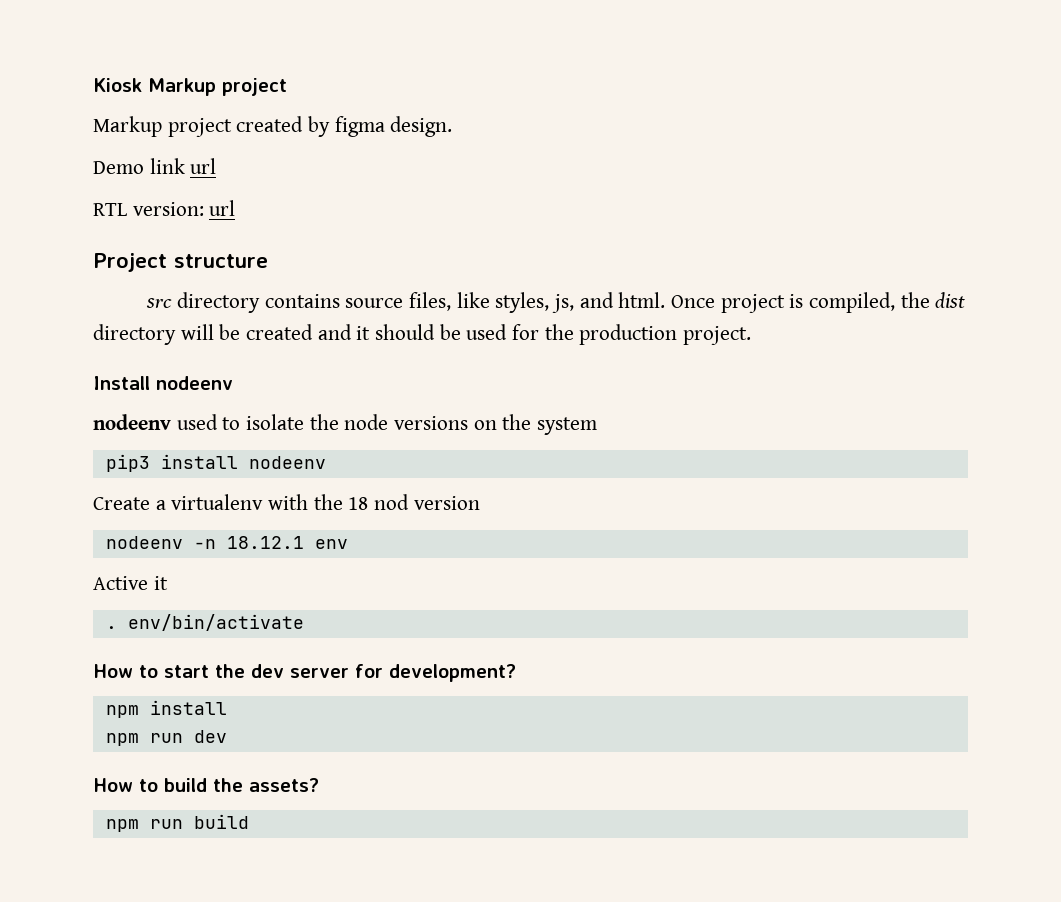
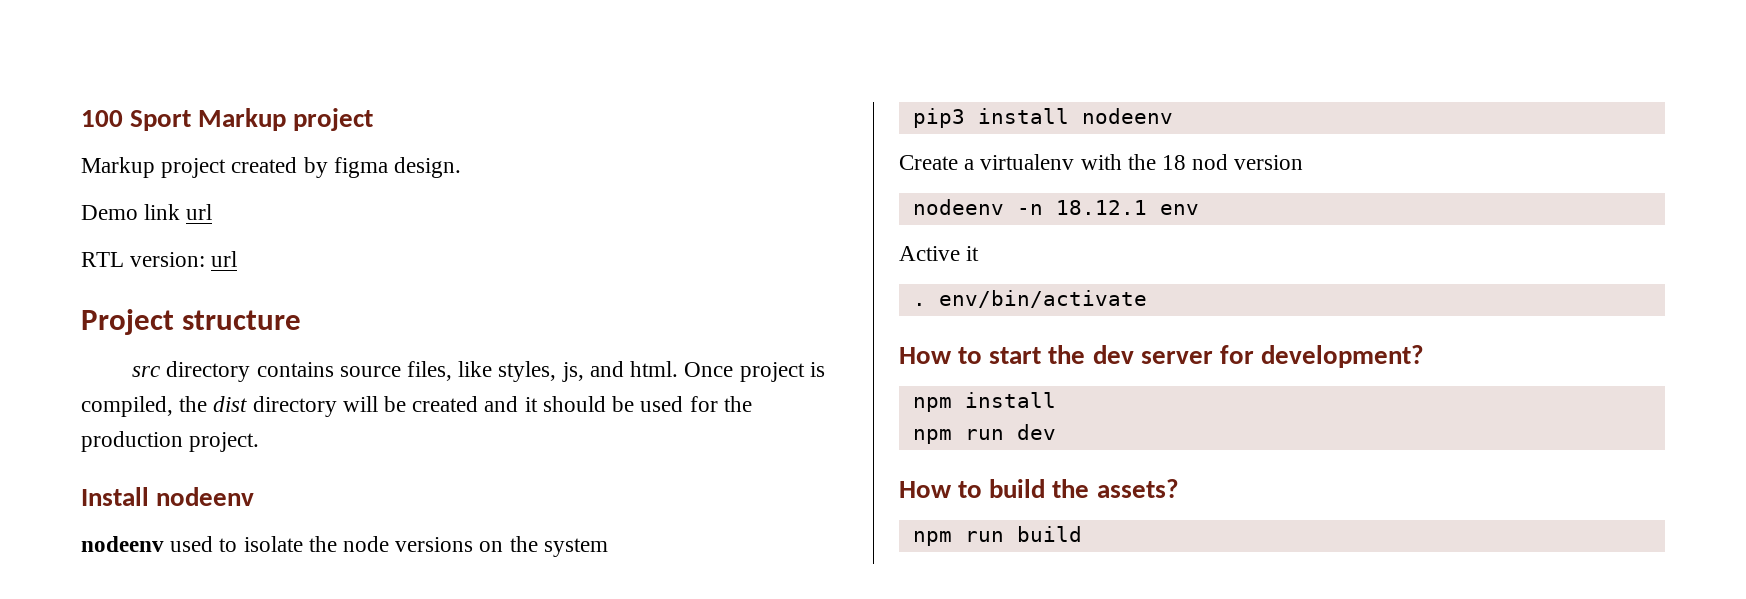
- Kiosk Markup project
+ 100 Sport Markup project

